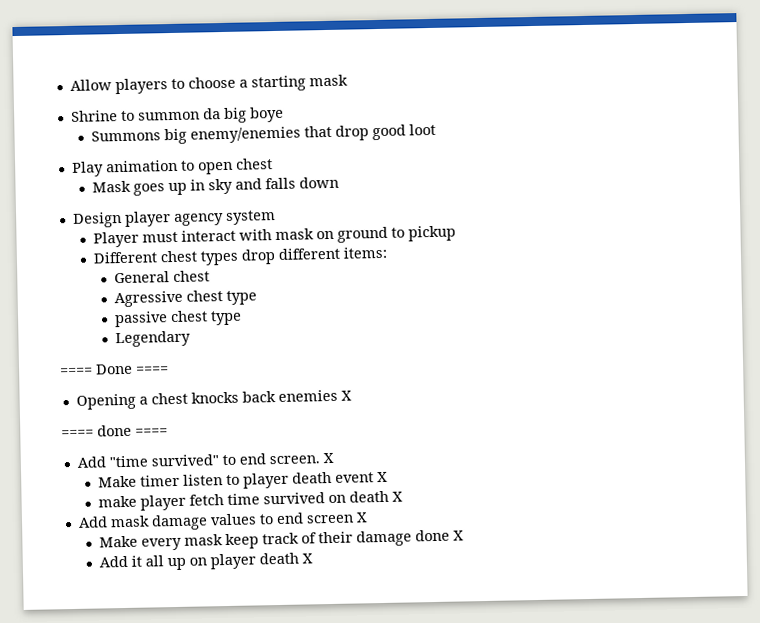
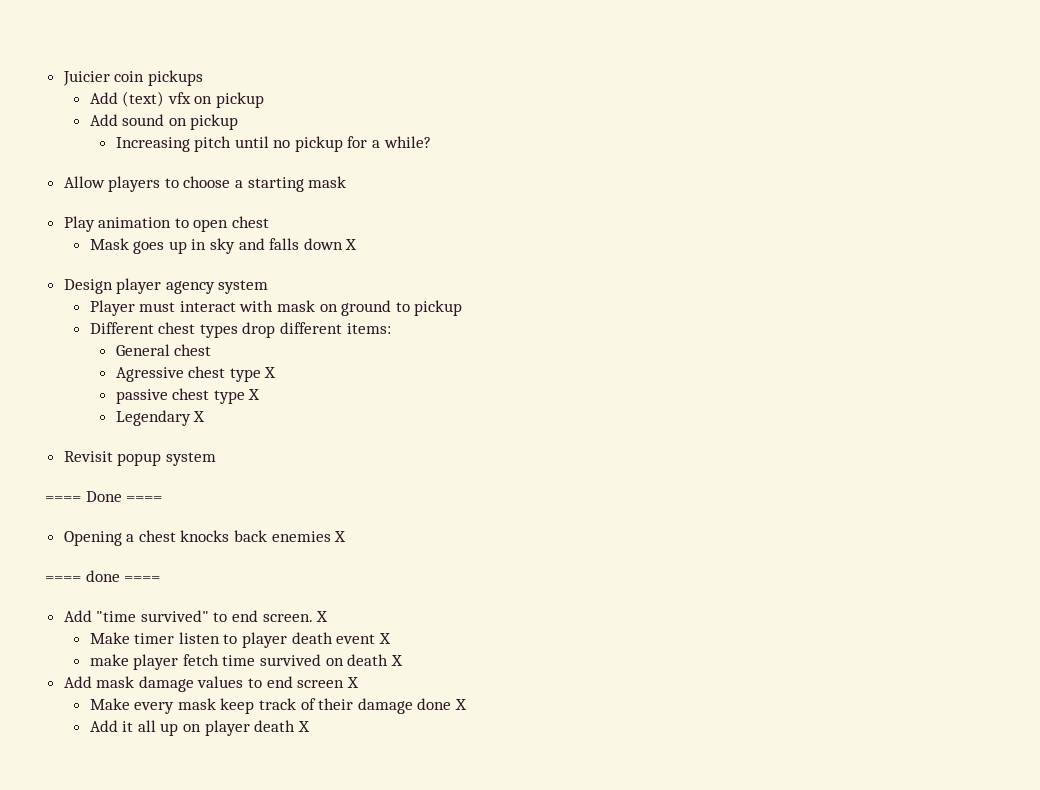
+ Juicier coin pickups
+ Add (text) vfx on pickup
+ Add sound on pickup
+ Increasing pitch until no pickup for a while?
- Shrine to summon da big boye
- Summons big enemy/enemies that drop good loot
- Mask goes up in sky and falls down
+ Mask goes up in sky and falls down X
- Agressive chest type
+ Agressive chest type X
- passive chest type
+ passive chest type X
- Legendary
+ Legendary X
+ Revisit popup system

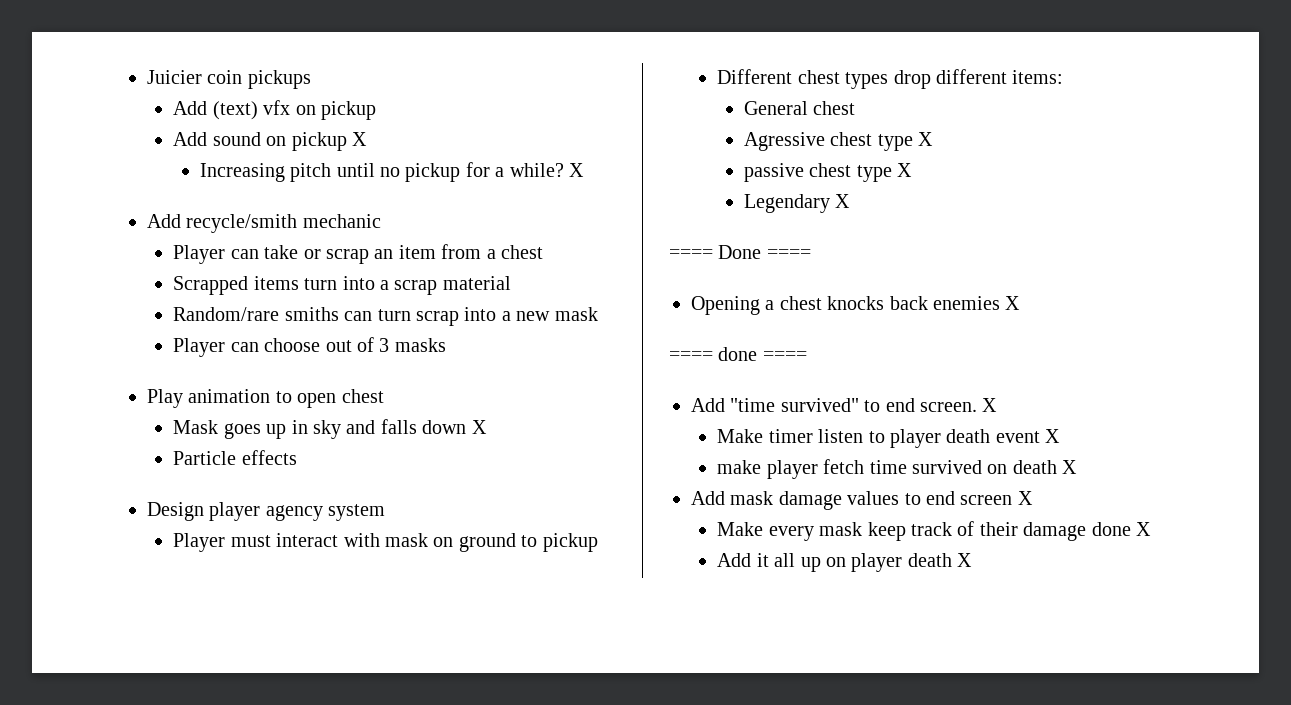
- Add sound on pickup
+ Add sound on pickup X
- Increasing pitch until no pickup for a while?
- Allow players to choose a starting mask
+ Increasing pitch until no pickup for a while? X
+ Add recycle/smith mechanic
+ Player can take or scrap an item from a chest
+ Scrapped items turn into a scrap material
+ Random/rare smiths can turn scrap into a new mask
+ Player can choose out of 3 masks
+ Particle effects
- Revisit popup system

